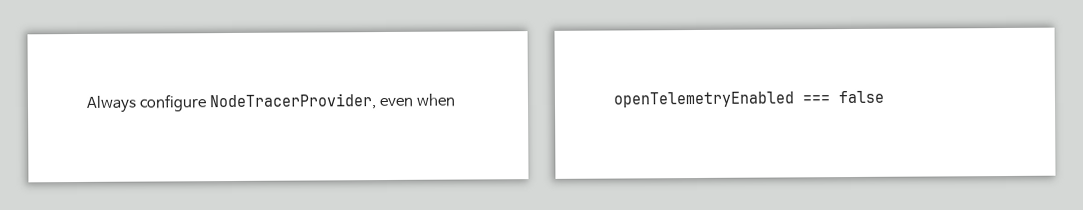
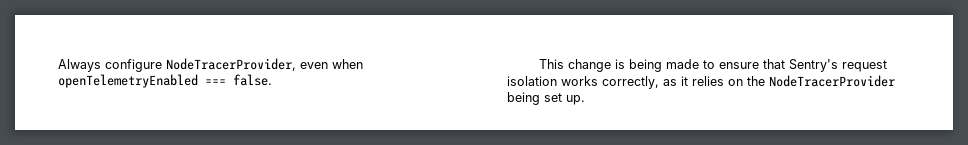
- Always configure NodeTracerProvider, even when openTelemetryEnabled === false
+ Always configure NodeTracerProvider, even when openTelemetryEnabled === false.
+ This change is being made to ensure that Sentry's request isolation works correctly, as it relies on the NodeTracerProvider being set up.

